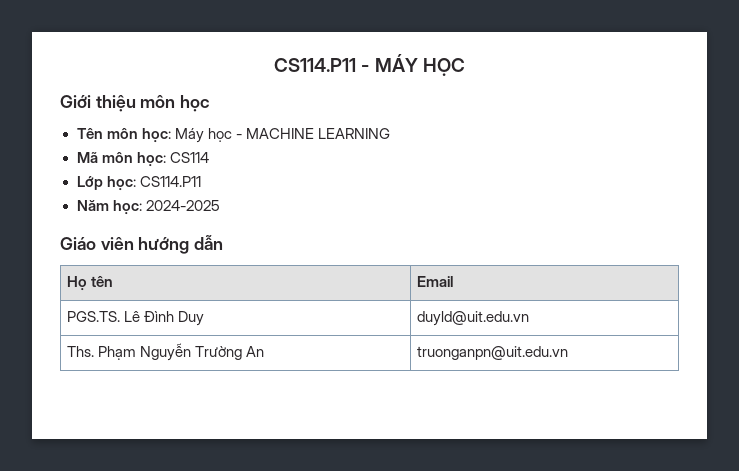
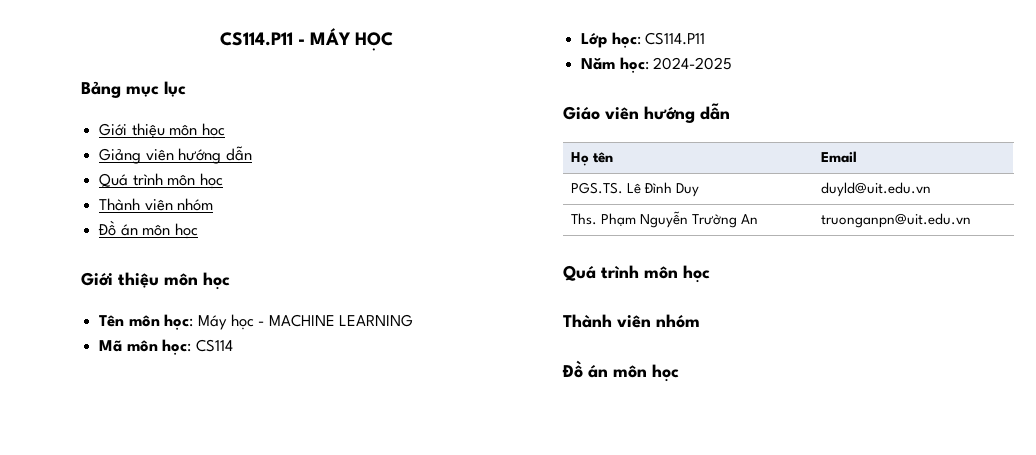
+ Bảng mục lục
+ Giới thiệu môn học
+ Giảng viên hướng dẫn
+ Quá trình môn học
+ Thành viên nhóm
+ Đồ án môn học
  Ths. Phạm Nguyễn Trường An | truonganpn@uit.edu.vn
+ Quá trình môn học
+ Thành viên nhóm
+ Đồ án môn học

